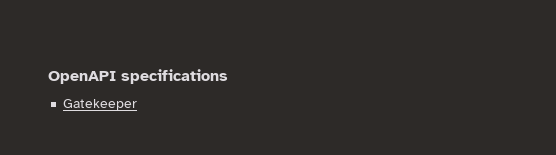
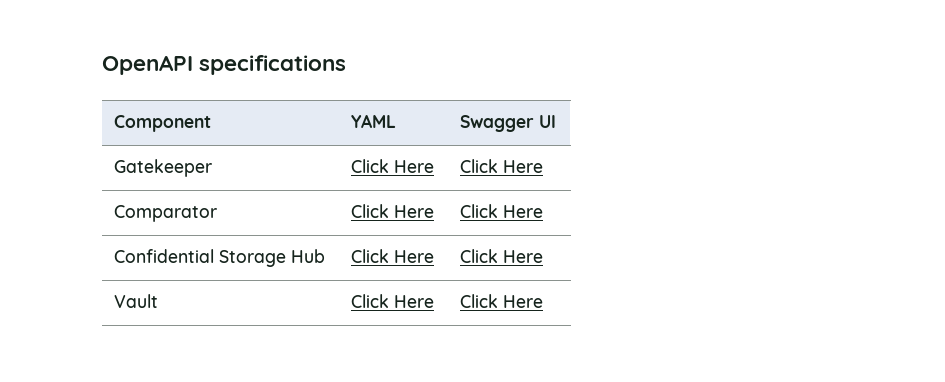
- Gatekeeper
+ Component | YAML | Swagger UI
+ Gatekeeper | Click Here | Click Here
+ Comparator | Click Here | Click Here
+ Confidential Storage Hub | Click Here | Click Here
+ Vault | Click Here | Click Here

